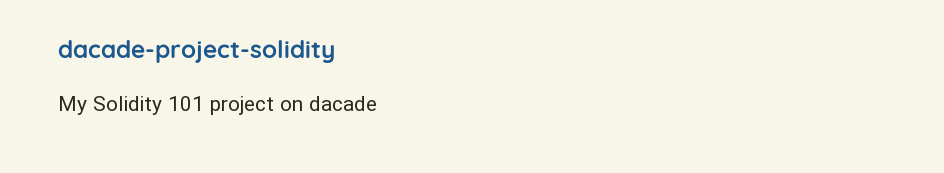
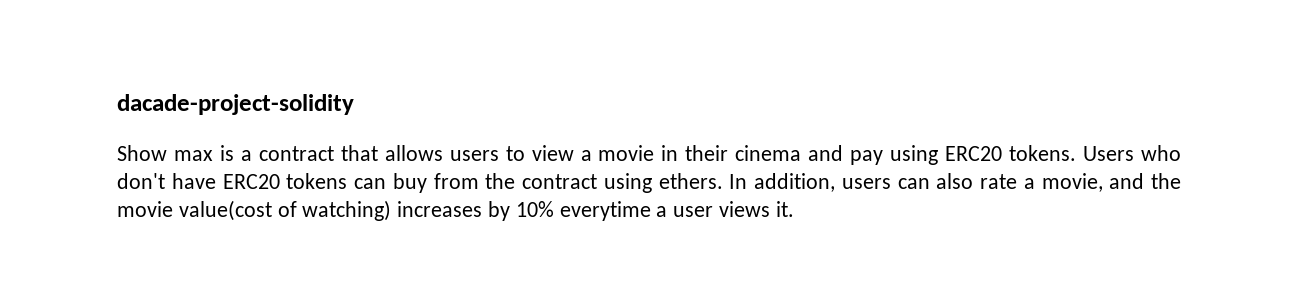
- My Solidity 101 project on dacade
+ Show max is a contract that allows users to view a movie in their cinema and pay using ERC20 tokens. Users who don't have ERC20 tokens can buy from the contract using ethers. In addition, users can also rate a movie, and the movie value(cost of watching) increases by 10% everytime a user views it.

